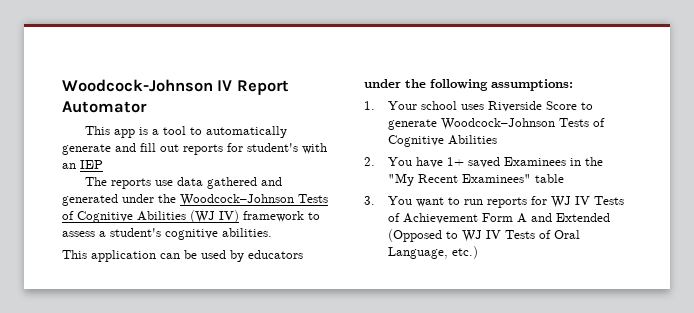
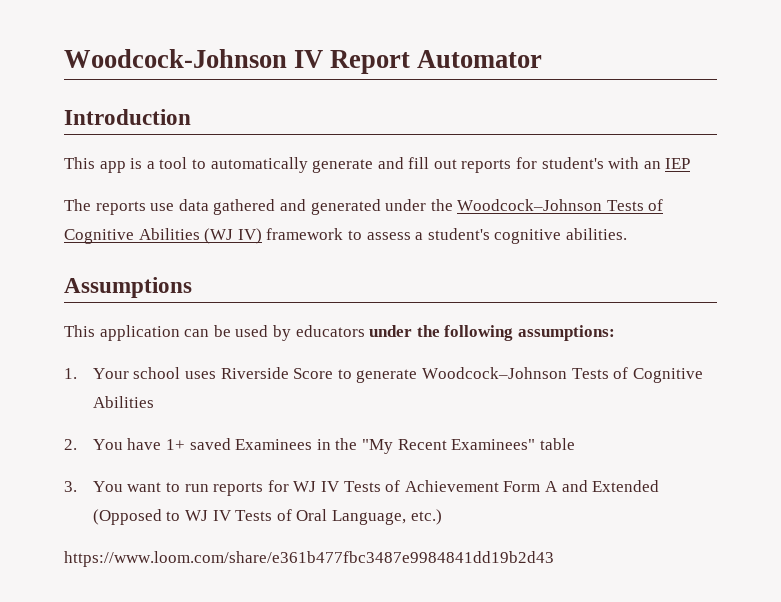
+ Introduction
+ Assumptions
+ https://www.loom.com/share/e361b477fbc3487e9984841dd19b2d43

